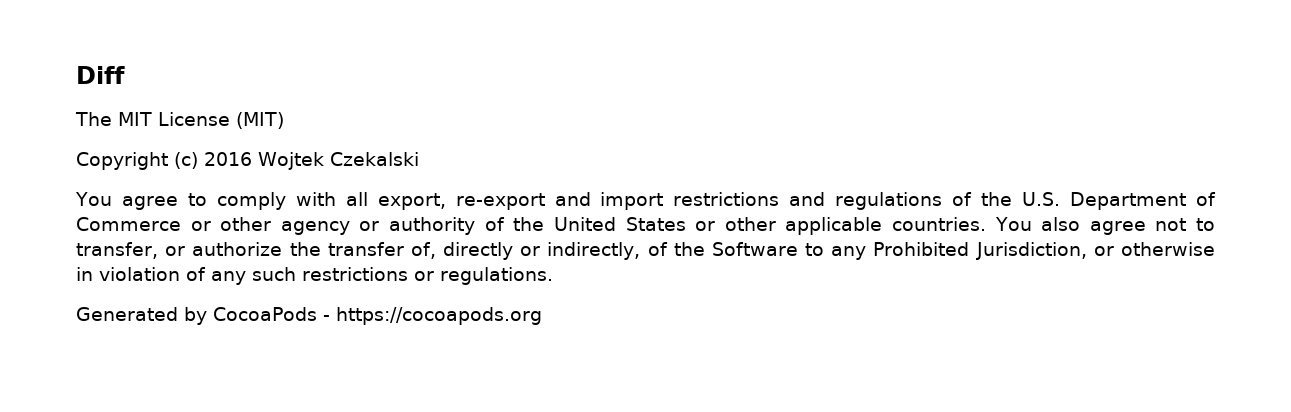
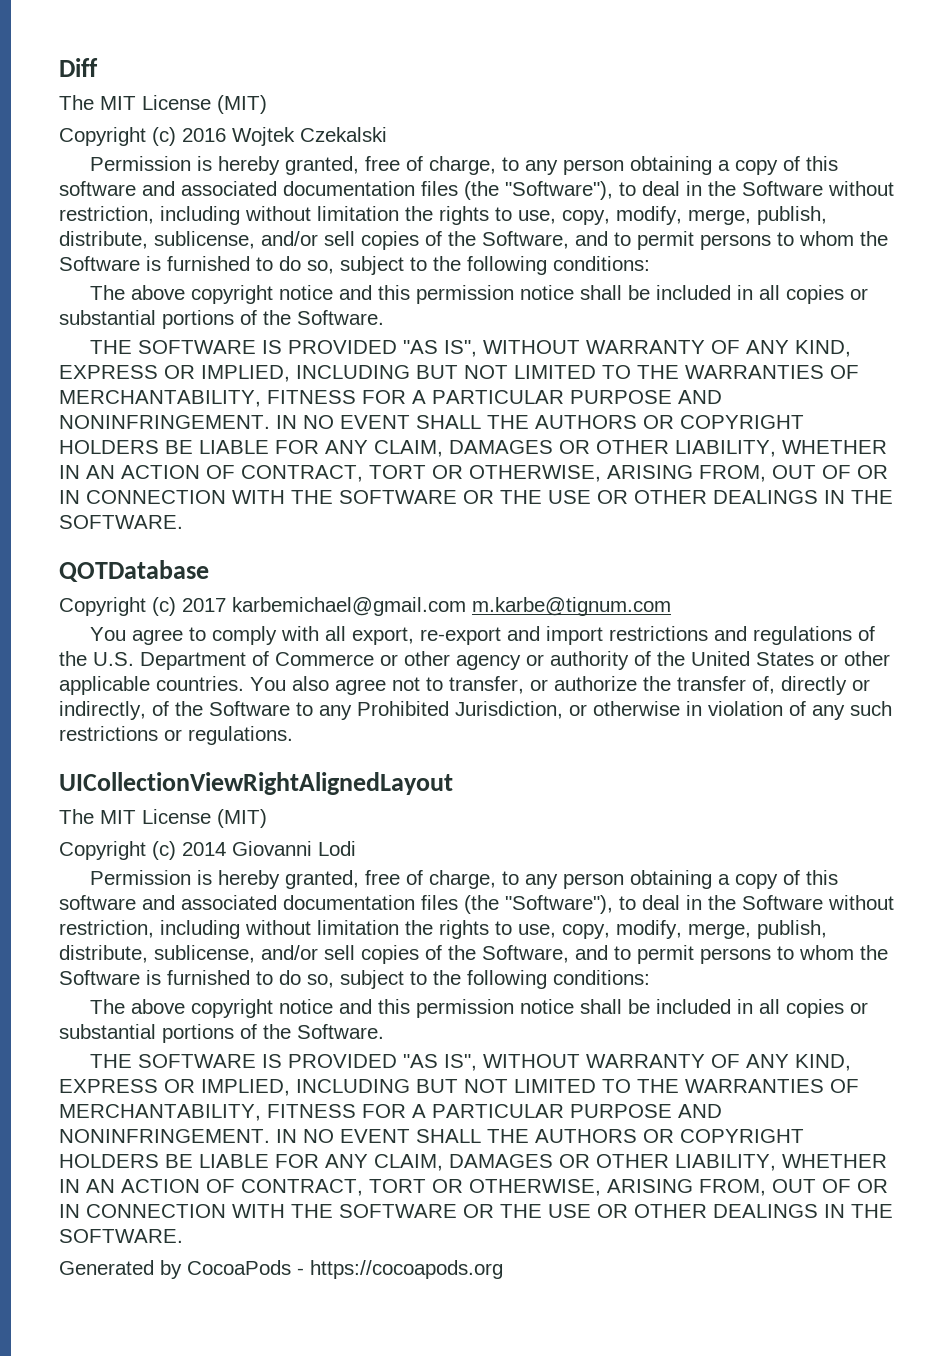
  Copyright (c) 2016 Wojtek Czekalski
+ Permission is hereby granted, free of charge, to any person obtaining a copy of this software and associated documentation files (the "Software"), to deal in the Software without restriction, including without limitation the rights to use, copy, modify, merge, publish, distribute, sublicense, and/or sell copies of the Software, and to permit persons to whom the Software is furnished to do so, subject to the following conditions:
+ The above copyright notice and this permission notice shall be included in all copies or substantial portions of the Software.
+ THE SOFTWARE IS PROVIDED "AS IS", WITHOUT WARRANTY OF ANY KIND, EXPRESS OR IMPLIED, INCLUDING BUT NOT LIMITED TO THE WARRANTIES OF MERCHANTABILITY, FITNESS FOR A PARTICULAR PURPOSE AND NONINFRINGEMENT. IN NO EVENT SHALL THE AUTHORS OR COPYRIGHT HOLDERS BE LIABLE FOR ANY CLAIM, DAMAGES OR OTHER LIABILITY, WHETHER IN AN ACTION OF CONTRACT, TORT OR OTHERWISE, ARISING FROM, OUT OF OR IN CONNECTION WITH THE SOFTWARE OR THE USE OR OTHER DEALINGS IN THE SOFTWARE.
+ QOTDatabase
+ Copyright (c) 2017 karbemichael@gmail.com m.karbe@tignum.com
+ UICollectionViewRightAlignedLayout
+ The MIT License (MIT)
+ Copyright (c) 2014 Giovanni Lodi
+ Permission is hereby granted, free of charge, to any person obtaining a copy of this software and associated documentation files (the "Software"), to deal in the Software without restriction, including without limitation the rights to use, copy, modify, merge, publish, distribute, sublicense, and/or sell copies of the Software, and to permit persons to whom the Software is furnished to do so, subject to the following conditions:
+ The above copyright notice and this permission notice shall be included in all copies or substantial portions of the Software.
+ THE SOFTWARE IS PROVIDED "AS IS", WITHOUT WARRANTY OF ANY KIND, EXPRESS OR IMPLIED, INCLUDING BUT NOT LIMITED TO THE WARRANTIES OF MERCHANTABILITY, FITNESS FOR A PARTICULAR PURPOSE AND NONINFRINGEMENT. IN NO EVENT SHALL THE AUTHORS OR COPYRIGHT HOLDERS BE LIABLE FOR ANY CLAIM, DAMAGES OR OTHER LIABILITY, WHETHER IN AN ACTION OF CONTRACT, TORT OR OTHERWISE, ARISING FROM, OUT OF OR IN CONNECTION WITH THE SOFTWARE OR THE USE OR OTHER DEALINGS IN THE SOFTWARE.

